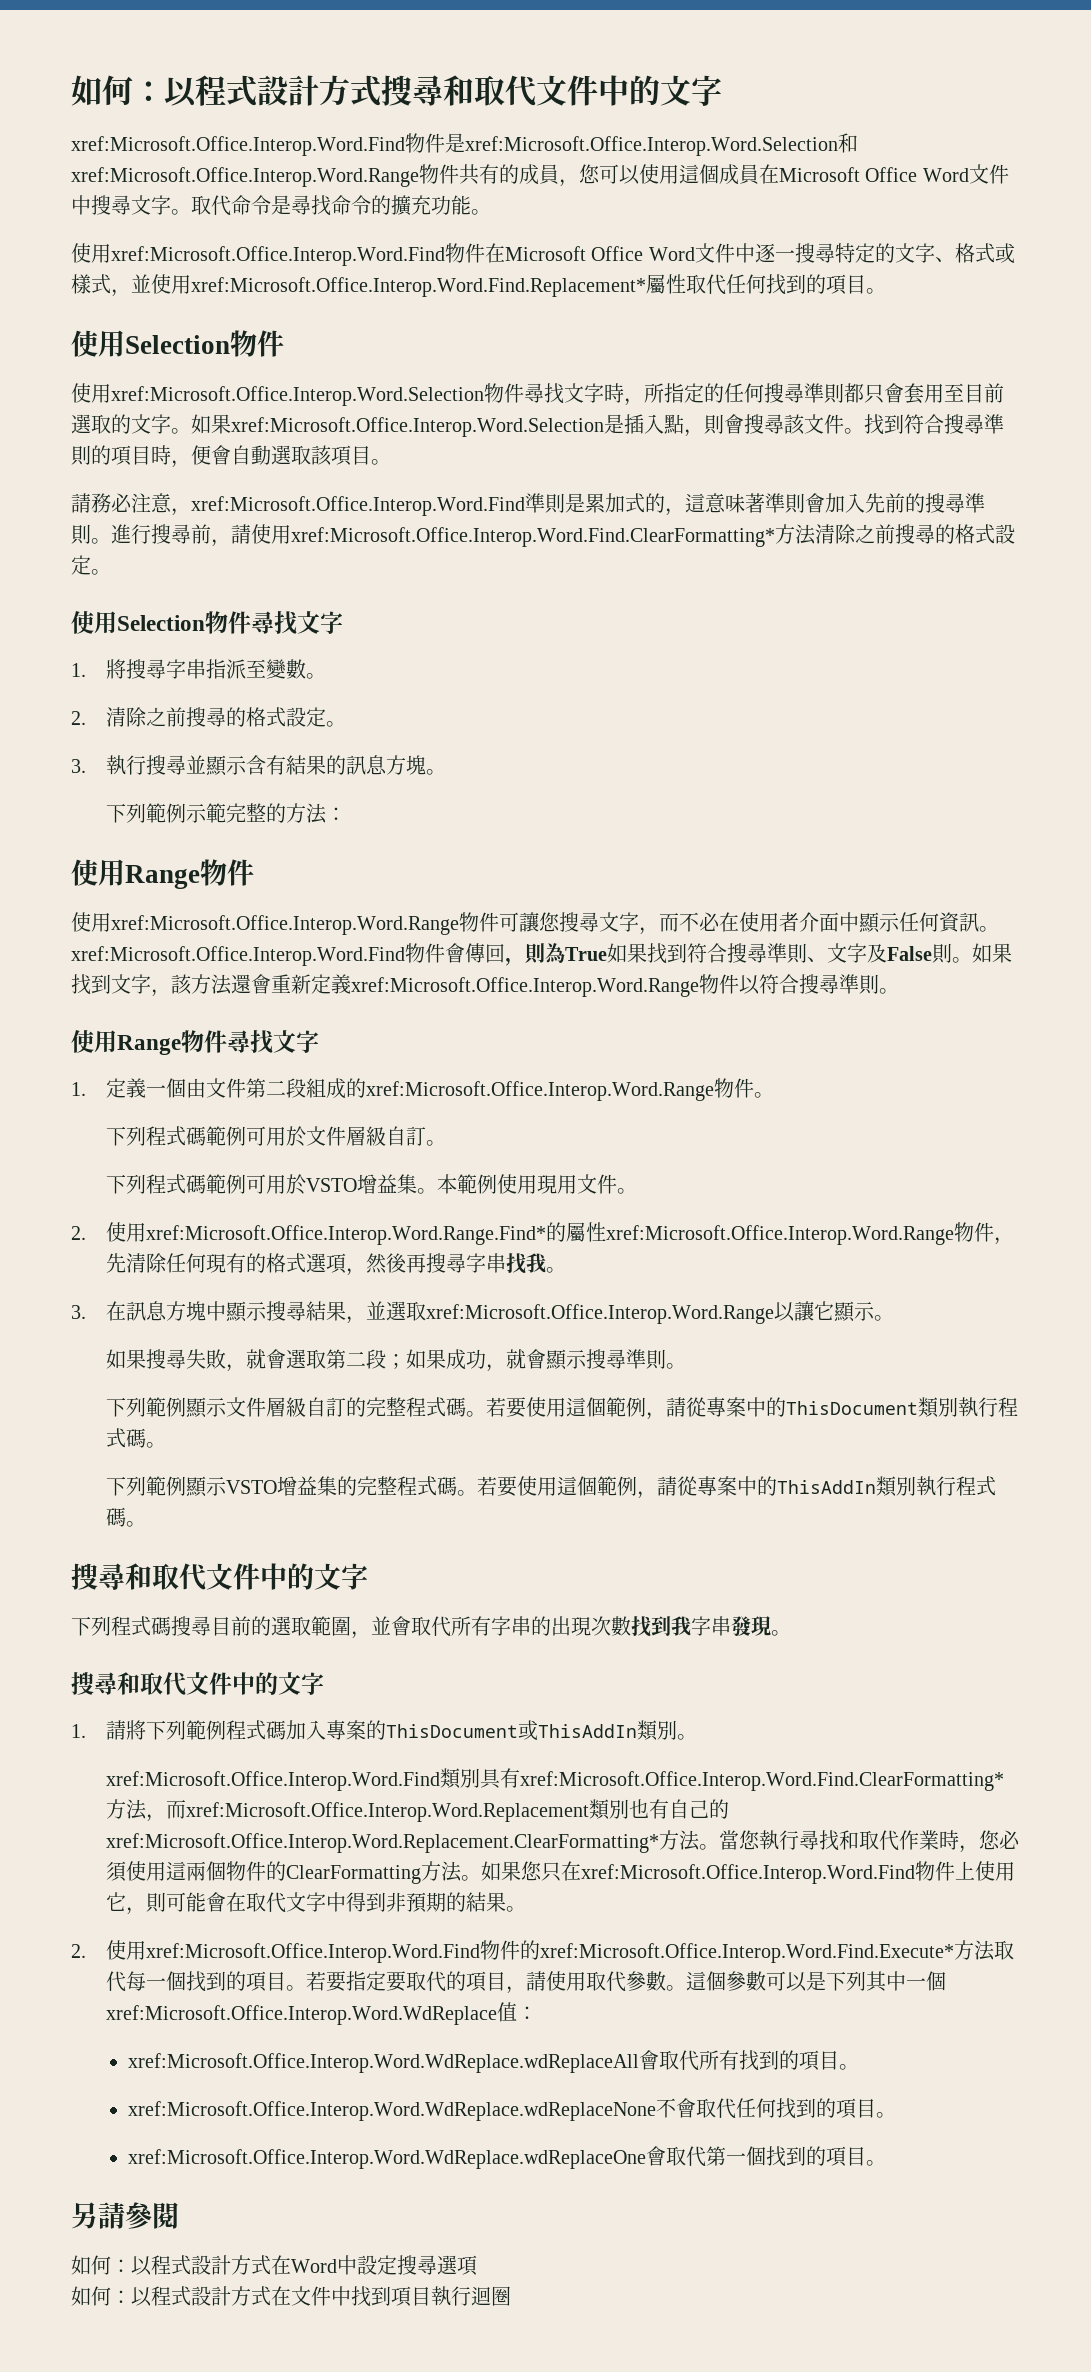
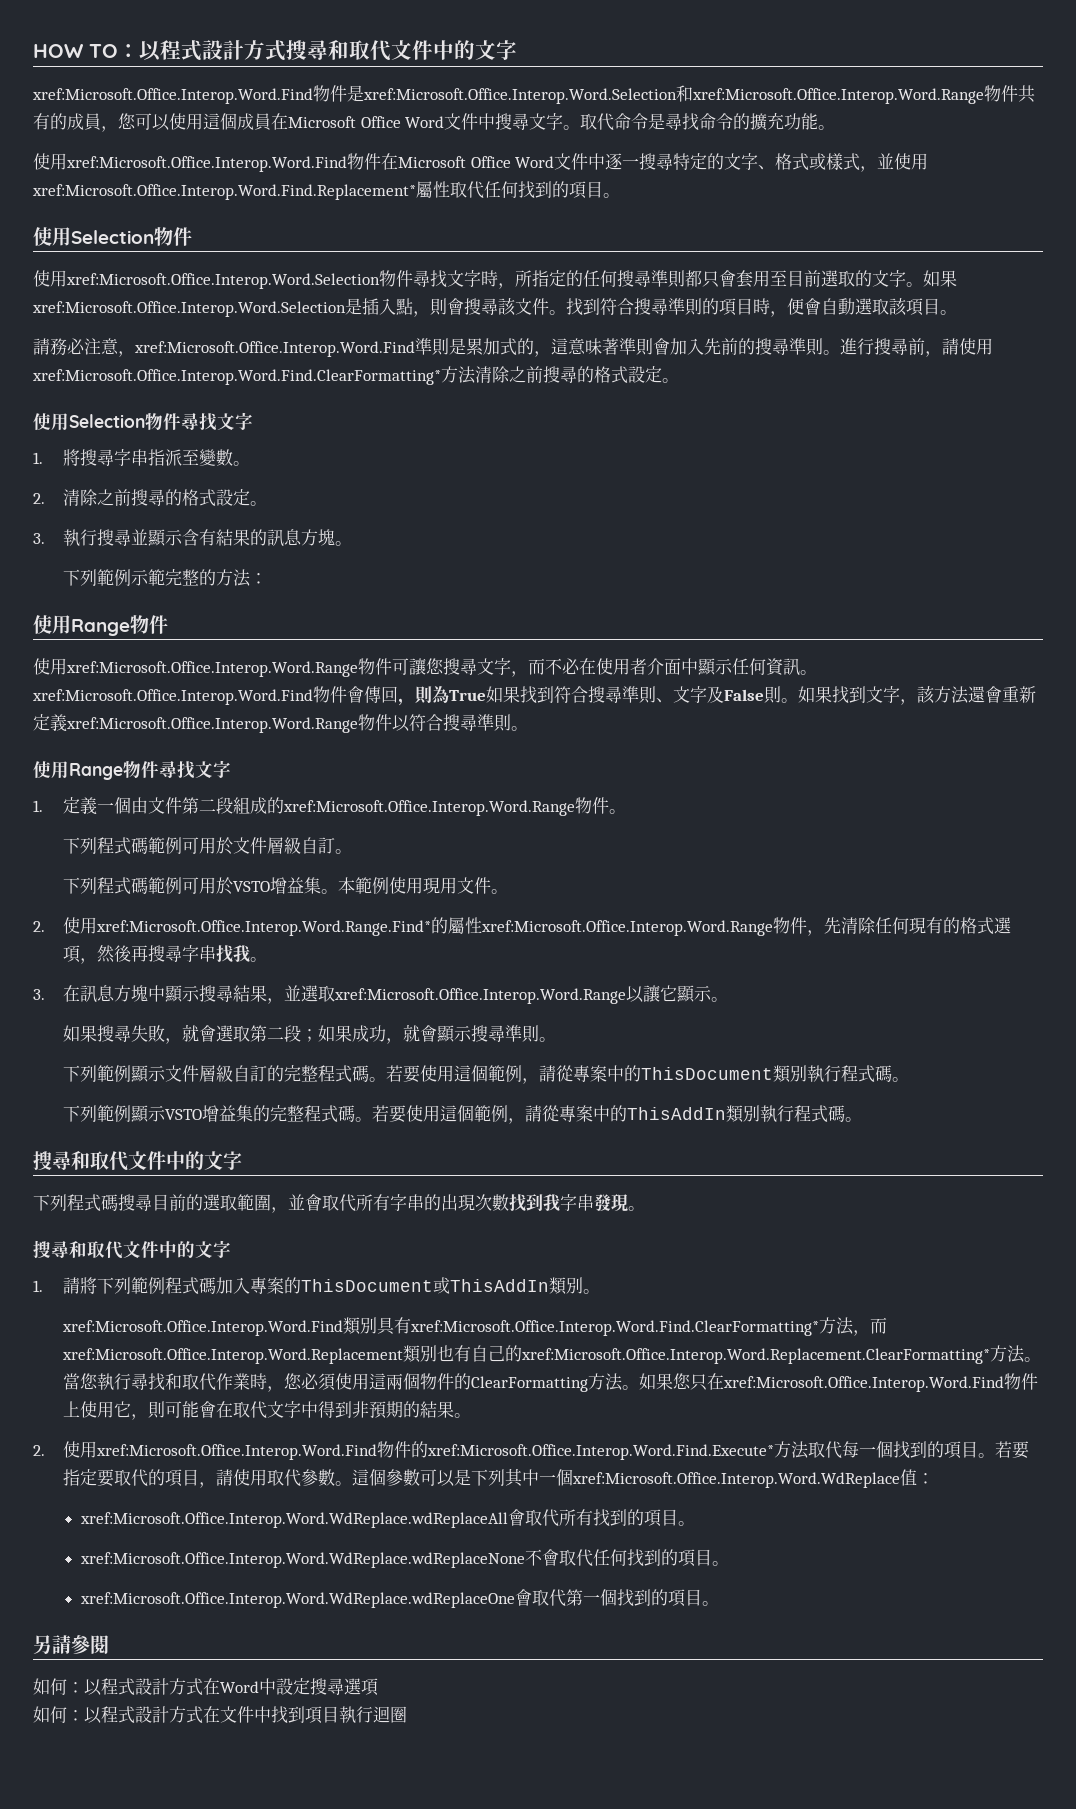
- 如何：以程式設計方式搜尋和取代文件中的文字
+ HOW TO：以程式設計方式搜尋和取代文件中的文字

